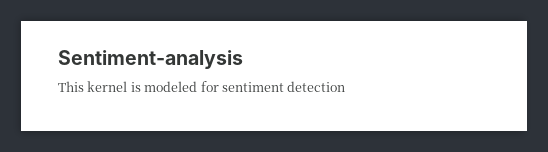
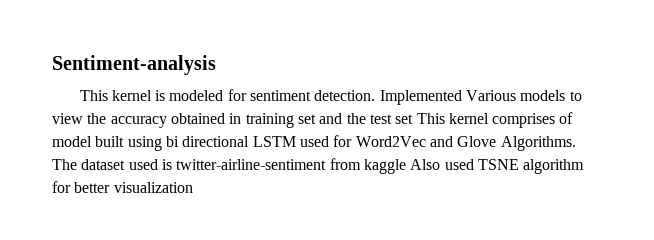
- This kernel is modeled for sentiment detection
+ This kernel is modeled for sentiment detection. Implemented Various models to view the accuracy obtained in training set and the test set This kernel comprises of model built using bi directional LSTM used for Word2Vec and Glove Algorithms. The dataset used is twitter-airline-sentiment from kaggle Also used TSNE algorithm for better visualization

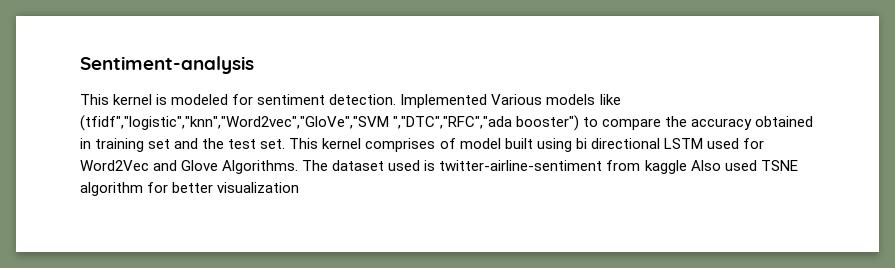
- Implemented Various models to view the accuracy obtained in training set and the test set This kernel comprises of model built using bi directional LSTM used for Word2Vec and Glove Algorithms.
+ Implemented Various models like (tfidf","logistic","knn","Word2vec","GloVe","SVM ","DTC","RFC","ada booster") to compare the accuracy obtained in training set and the test set. This kernel comprises of model built using bi directional LSTM used for Word2Vec and Glove Algorithms.

